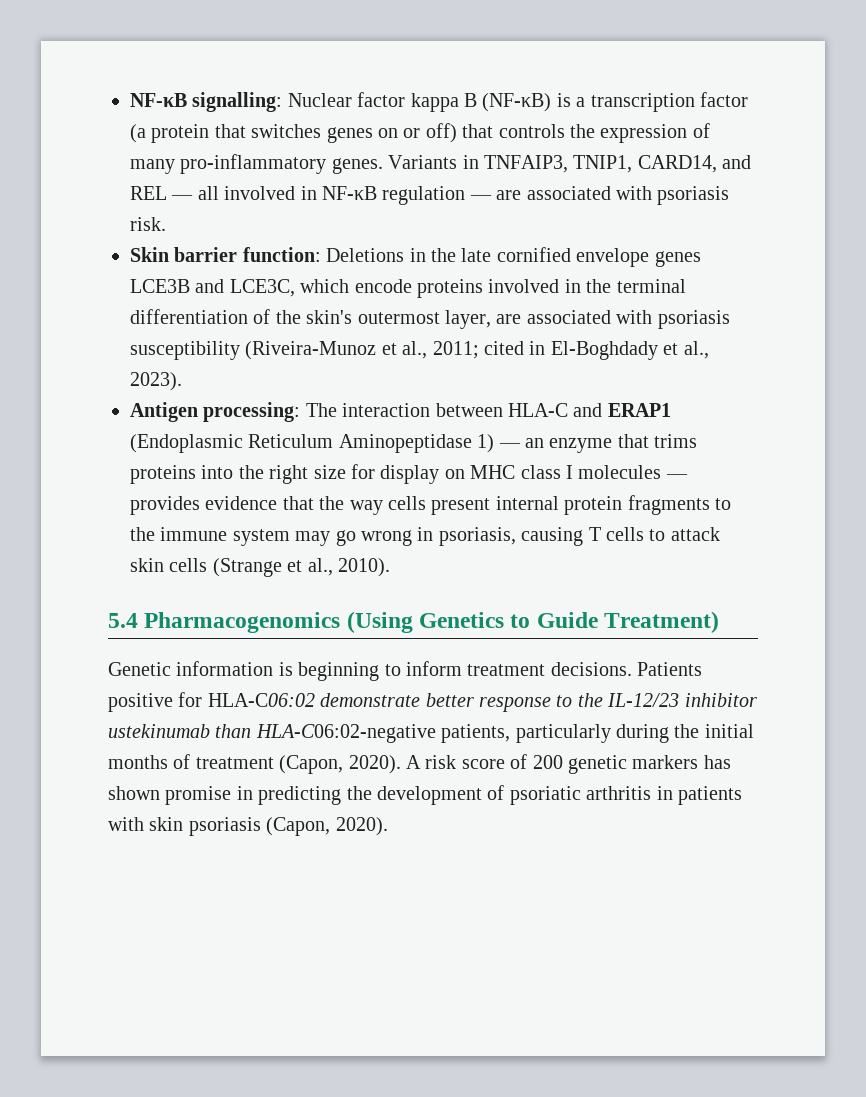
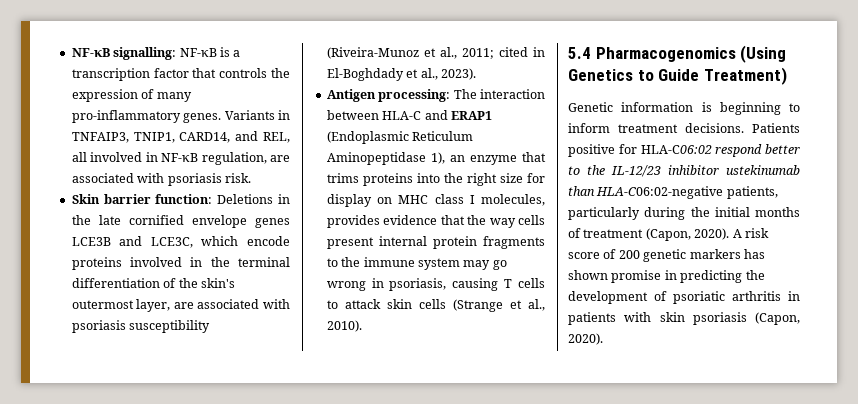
- NF-κB signalling: Nuclear factor kappa B (NF-κB) is a transcription factor (a protein that switches genes on or off) that controls the expression of many pro-inflammatory genes.
+ NF-κB signalling: NF-κB is a transcription factor that controls the expression of many pro-inflammatory genes.
- Variants in TNFAIP3, TNIP1, CARD14, and REL — all involved in NF-κB regulation — are associated with psoriasis risk.
+ Variants in TNFAIP3, TNIP1, CARD14, and REL, all involved in NF-κB regulation, are associated with psoriasis risk.
- Antigen processing: The interaction between HLA-C and ERAP1 (Endoplasmic Reticulum Aminopeptidase 1) — an enzyme that trims proteins into the right size for display on MHC class I molecules — provides evidence that the way cells present internal protein fragments to the immune system may go wrong in psoriasis, causing T cells to attack skin cells (Strange et al., 2010).
+ Antigen processing: The interaction between HLA-C and ERAP1 (Endoplasmic Reticulum Aminopeptidase 1), an enzyme that trims proteins into the right size for display on MHC class I molecules, provides evidence that the way cells present internal protein fragments to the immune system may go wrong in psoriasis, causing T cells to attack skin cells (Strange et al., 2010).
- Patients positive for HLA-C06:02 demonstrate better response to the IL-12/23 inhibitor ustekinumab than HLA-C06:02-negative patients, particularly during the initial months of treatment (Capon, 2020).
+ Patients positive for HLA-C06:02 respond better to the IL-12/23 inhibitor ustekinumab than HLA-C06:02-negative patients, particularly during the initial months of treatment (Capon, 2020).

